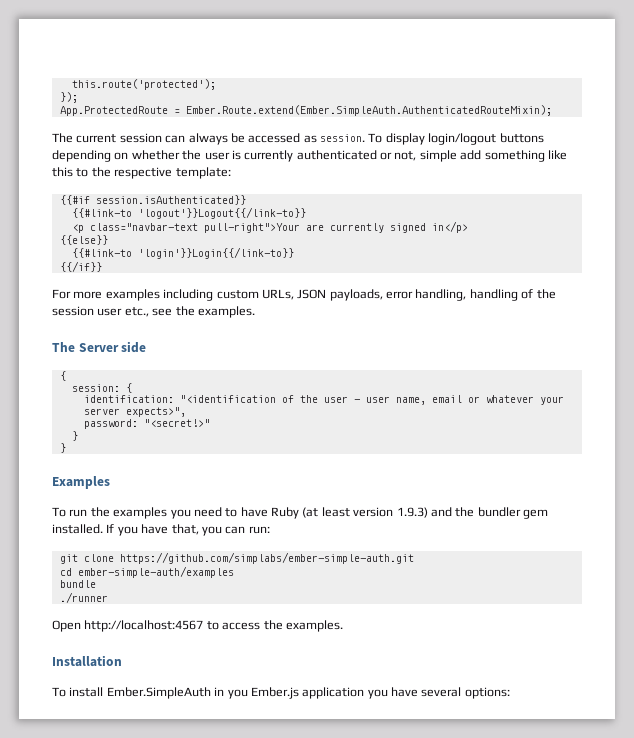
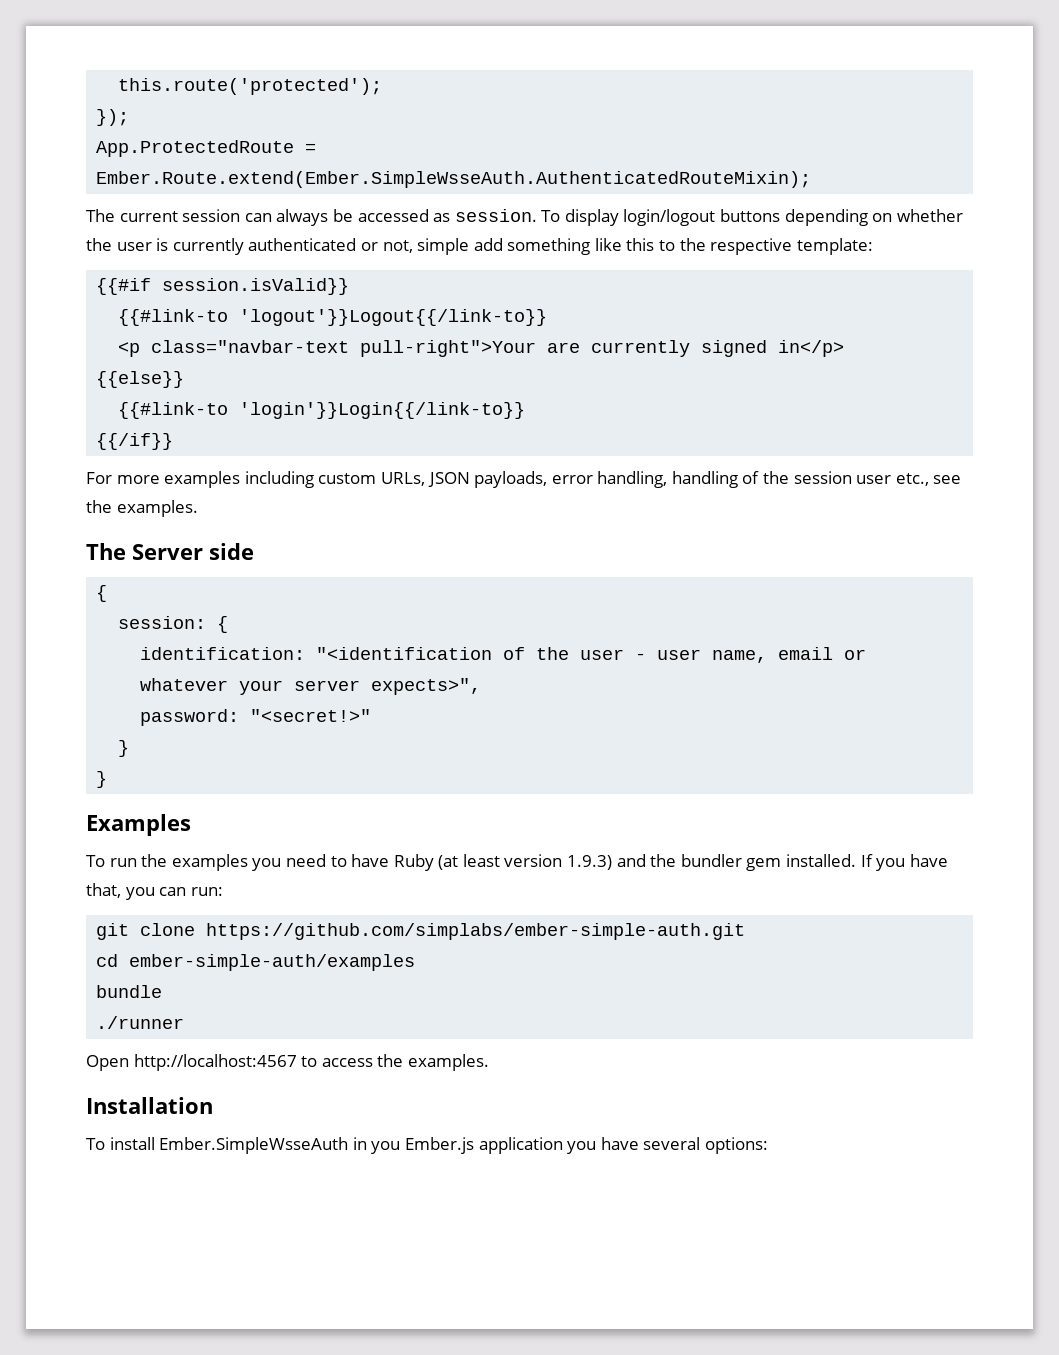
- App.ProtectedRoute = Ember.Route.extend(Ember.SimpleAuth.AuthenticatedRouteMixin);
+ App.ProtectedRoute = Ember.Route.extend(Ember.SimpleWsseAuth.AuthenticatedRouteMixin);
- {{#if session.isAuthenticated}}
+ {{#if session.isValid}}
- To install Ember.SimpleAuth in you Ember.js application you have several options:
+ To install Ember.SimpleWsseAuth in you Ember.js application you have several options:

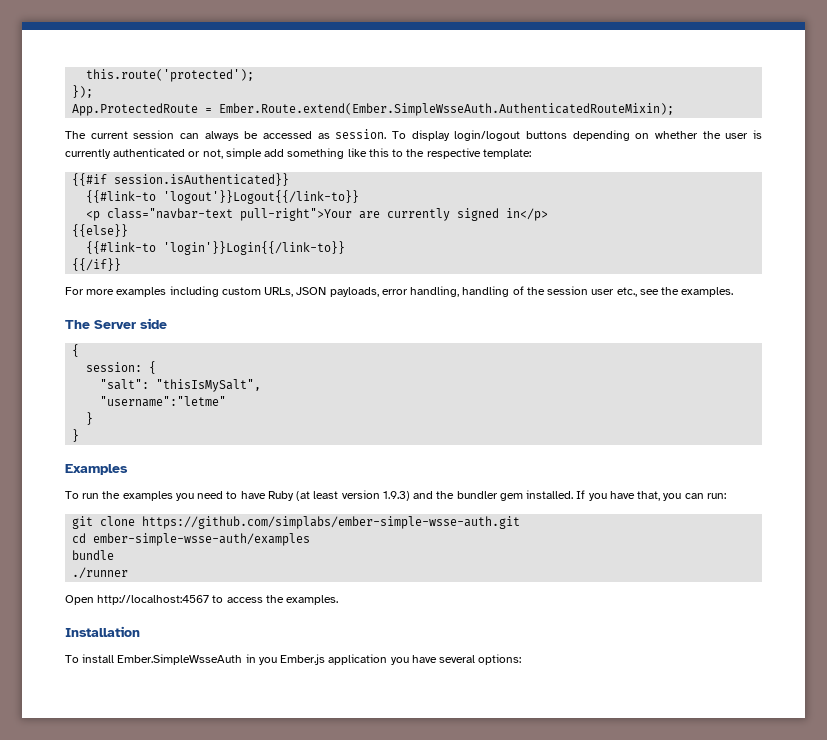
- {{#if session.isValid}}
+ {{#if session.isAuthenticated}}
- identification: "<identification of the user - user name, email or whatever your server expects>",
- password: "<secret!>"
+ "salt": "thisIsMySalt",
+ "username":"letme"
- git clone https://github.com/simplabs/ember-simple-auth.git
+ git clone https://github.com/simplabs/ember-simple-wsse-auth.git
- cd ember-simple-auth/examples
+ cd ember-simple-wsse-auth/examples

